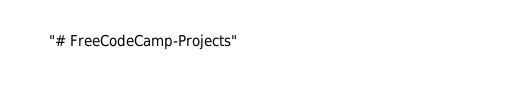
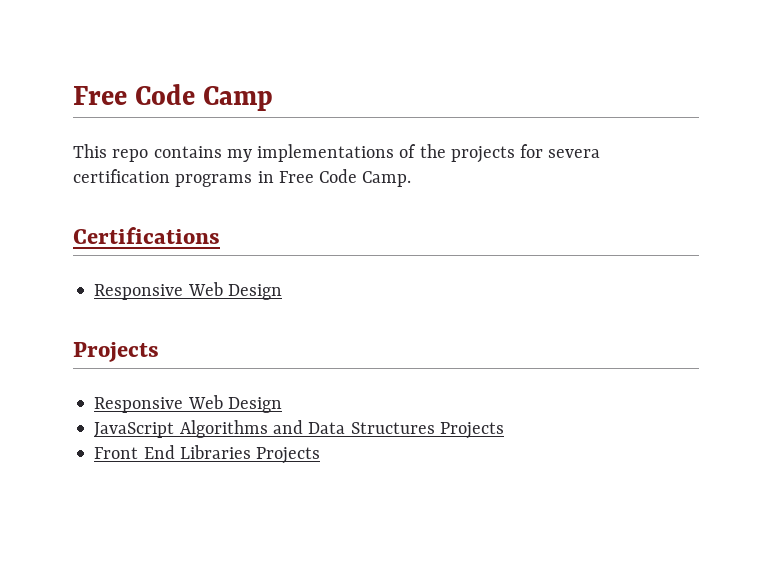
- "# FreeCodeCamp-Projects"
+ Free Code Camp
+ This repo contains my implementations of the projects for severa certification programs in Free Code Camp.
+ Certifications
+ Responsive Web Design
+ Projects
+ Responsive Web Design
+ JavaScript Algorithms and Data Structures Projects
+ Front End Libraries Projects

